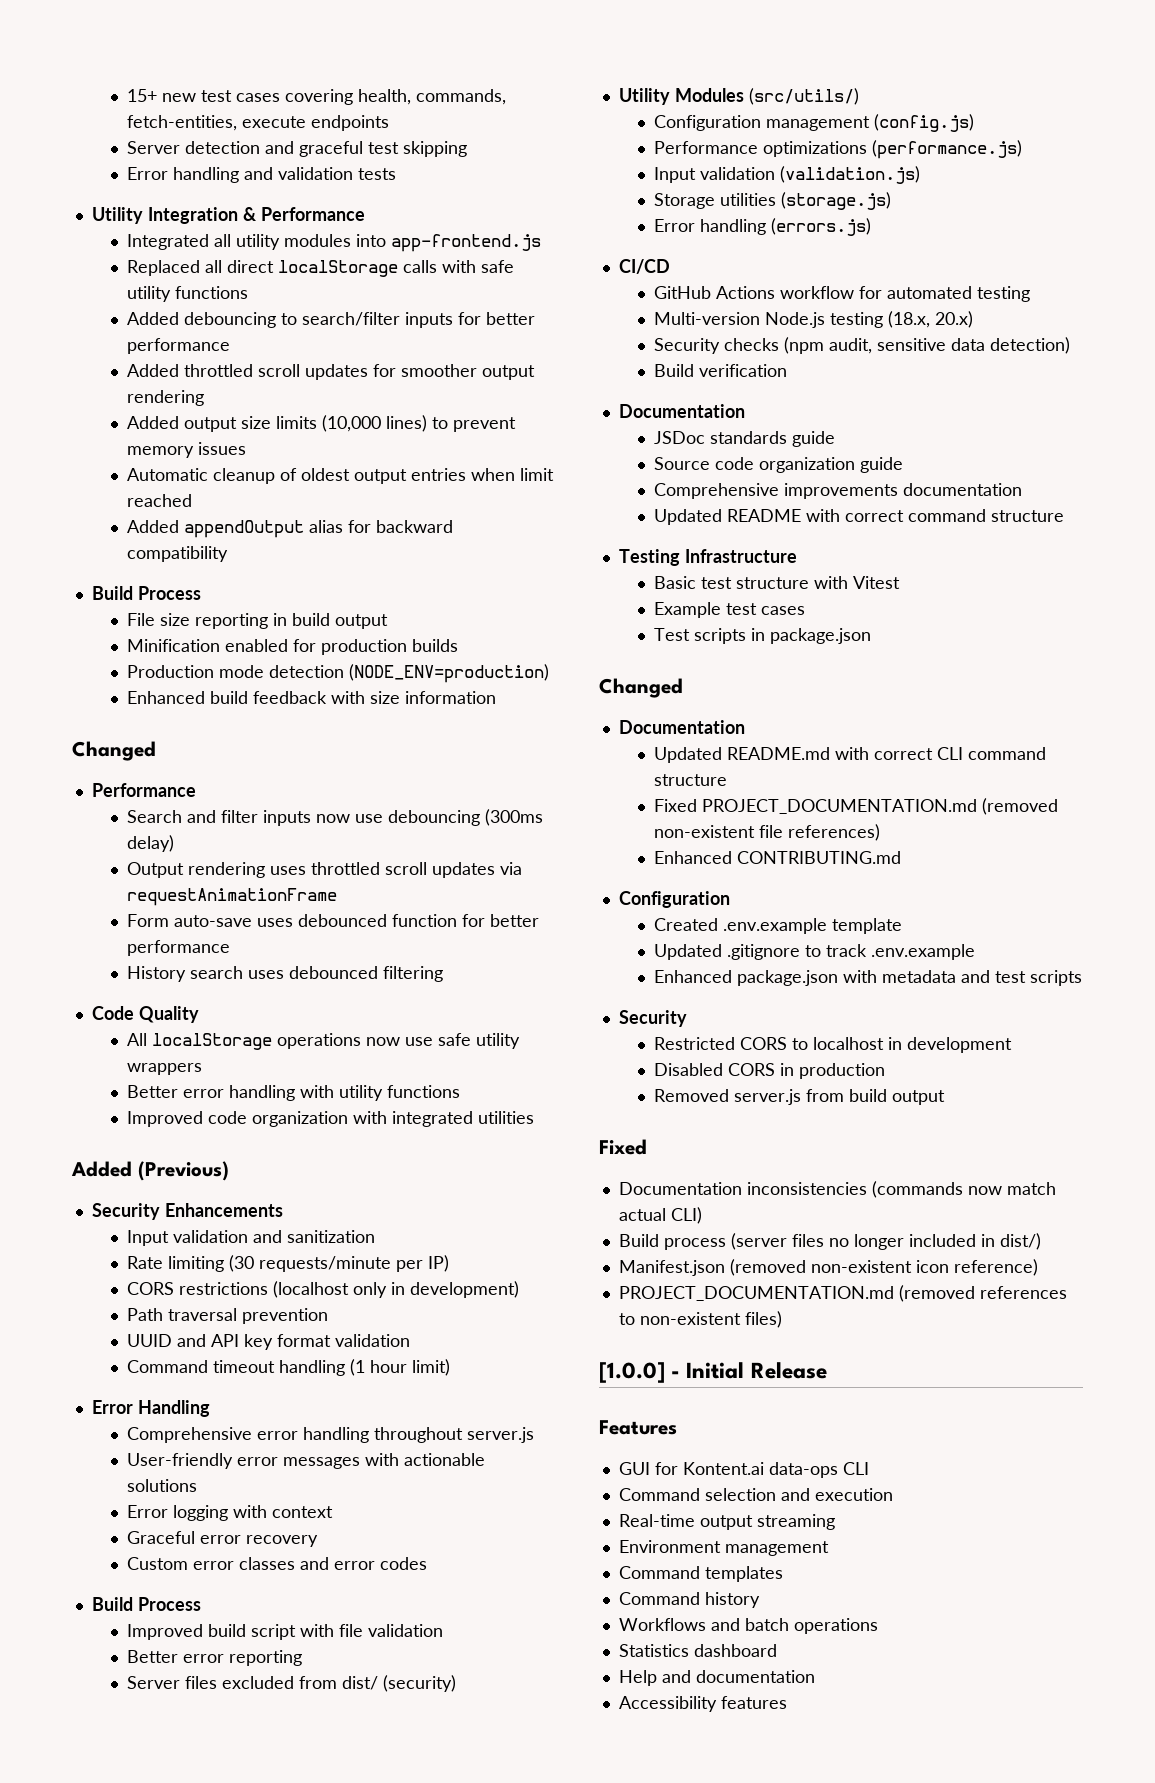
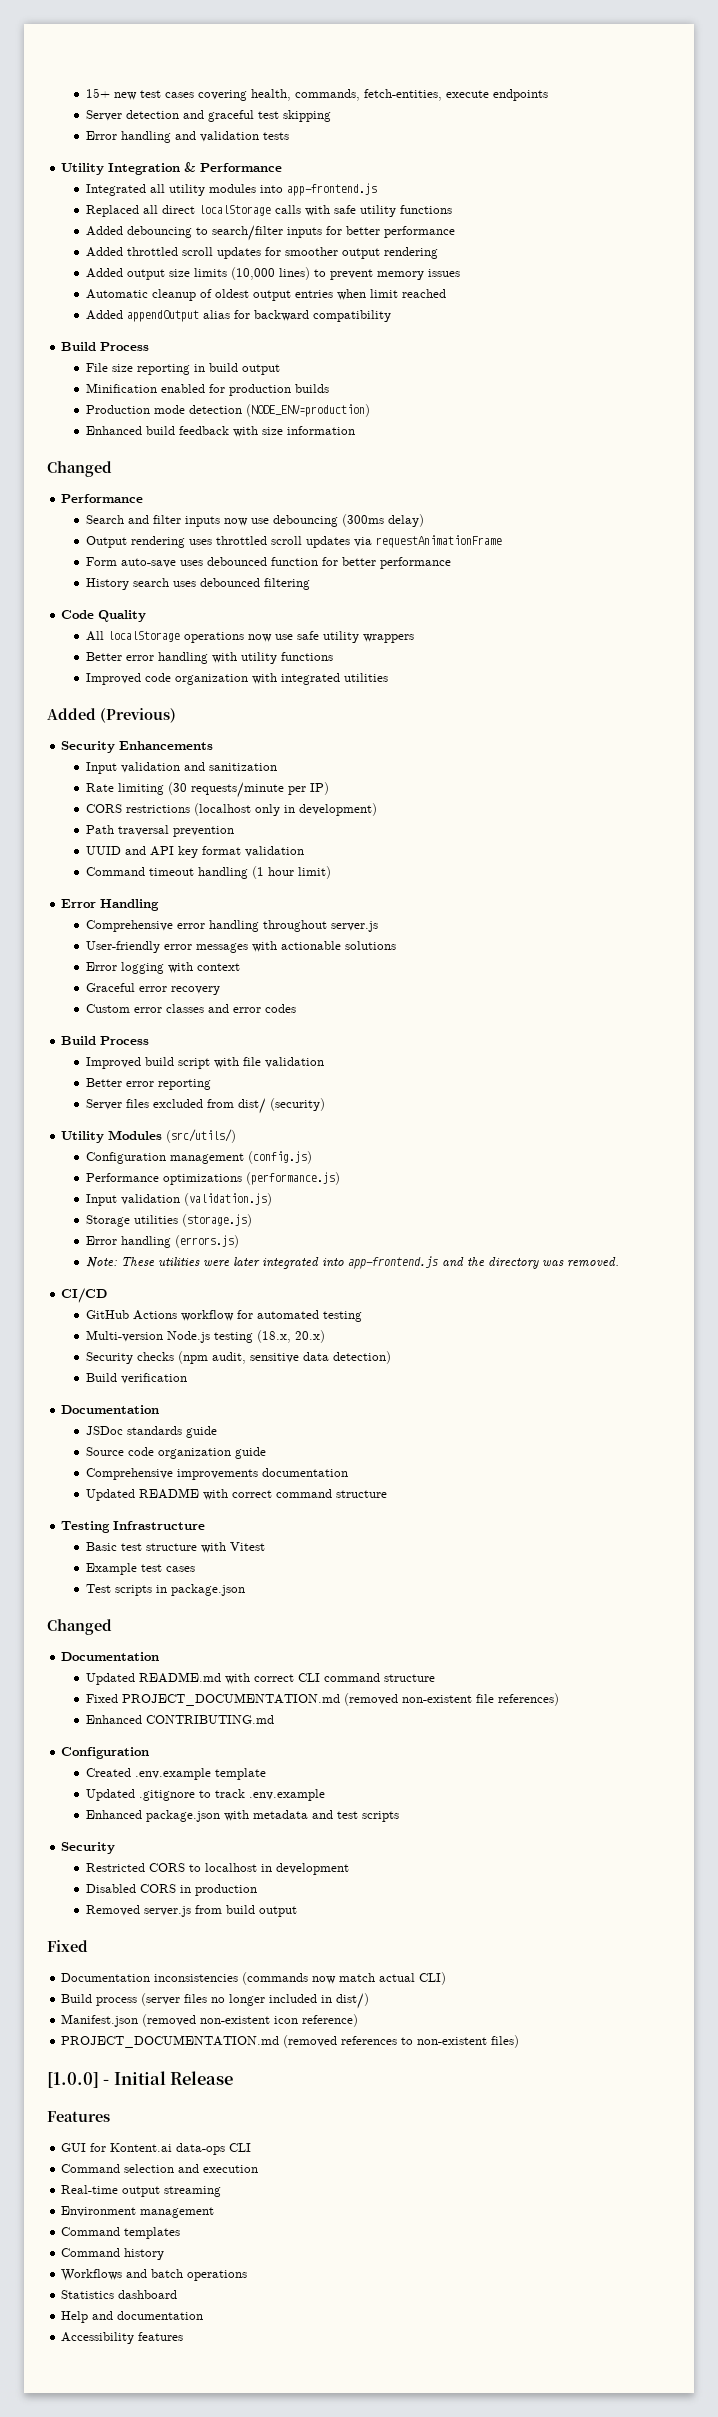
+ Note: These utilities were later integrated into app-frontend.js and the directory was removed.

